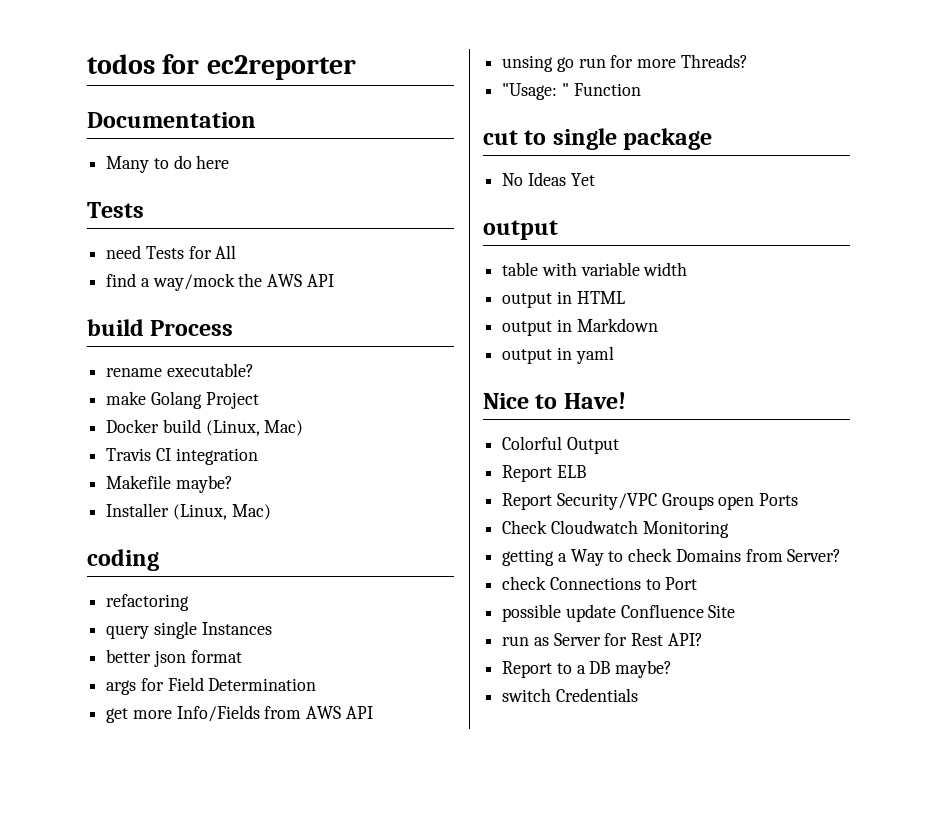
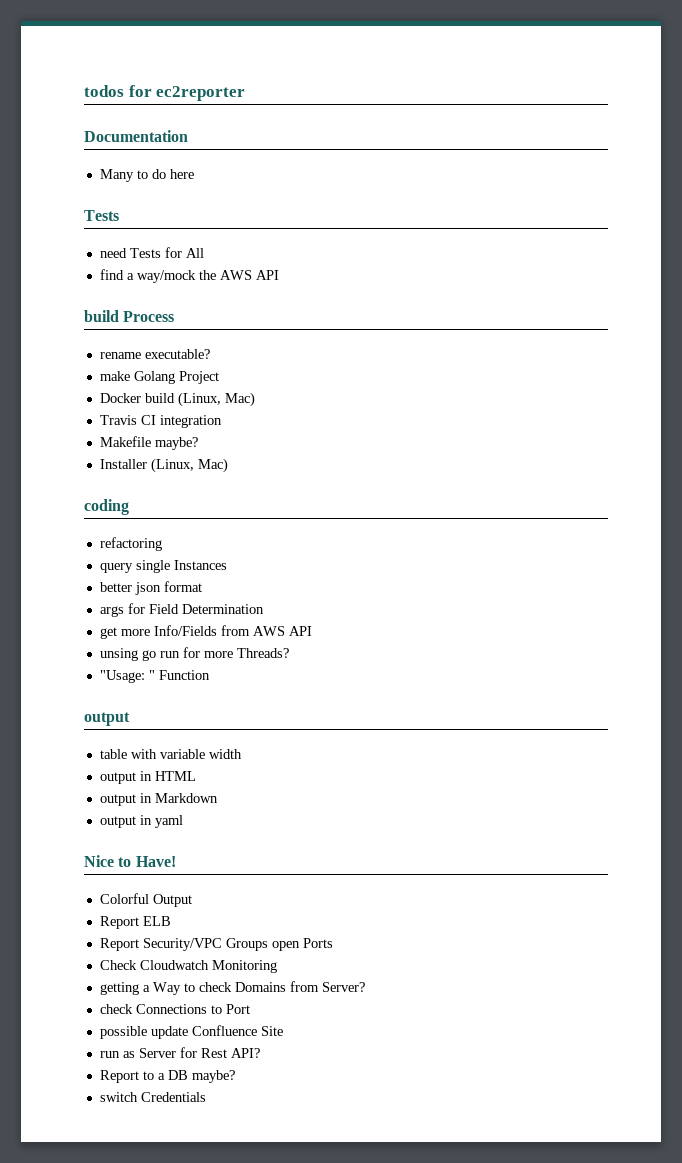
- cut to single package
- No Ideas Yet

